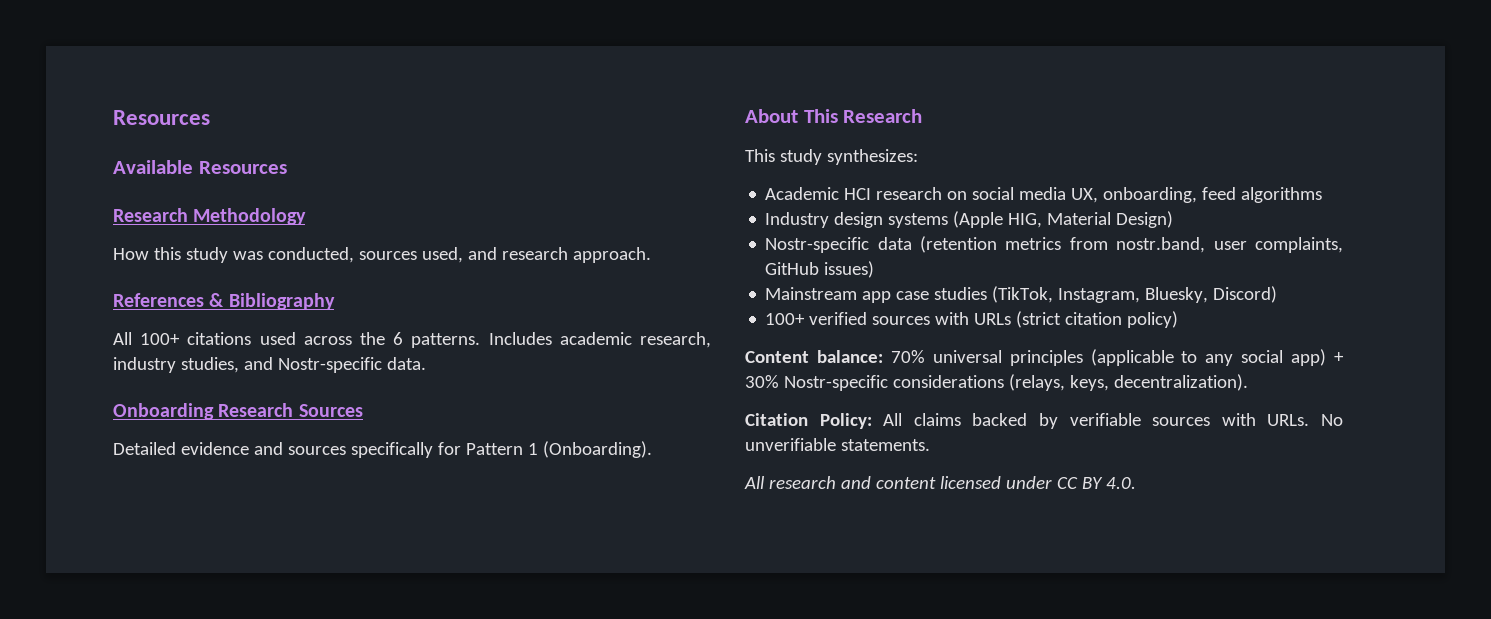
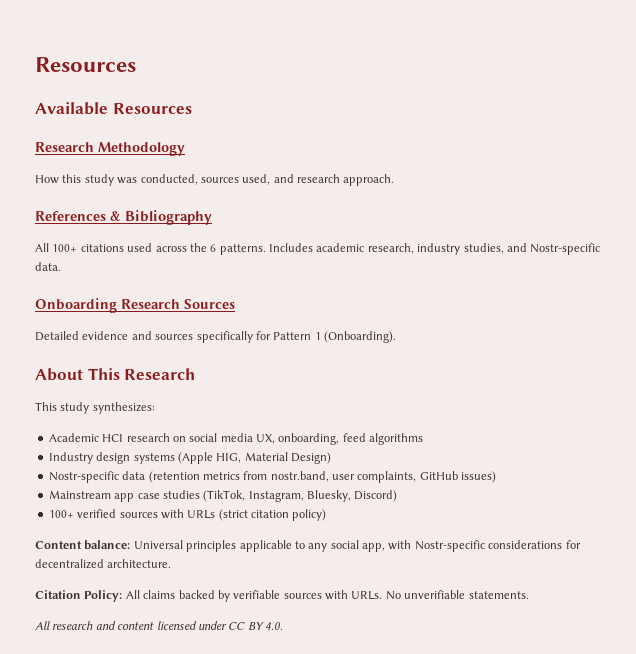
- Content balance: 70% universal principles (applicable to any social app) + 30% Nostr-specific considerations (relays, keys, decentralization).
+ Content balance: Universal principles applicable to any social app, with Nostr-specific considerations for decentralized architecture.

